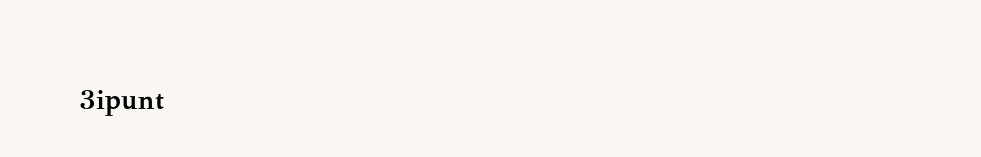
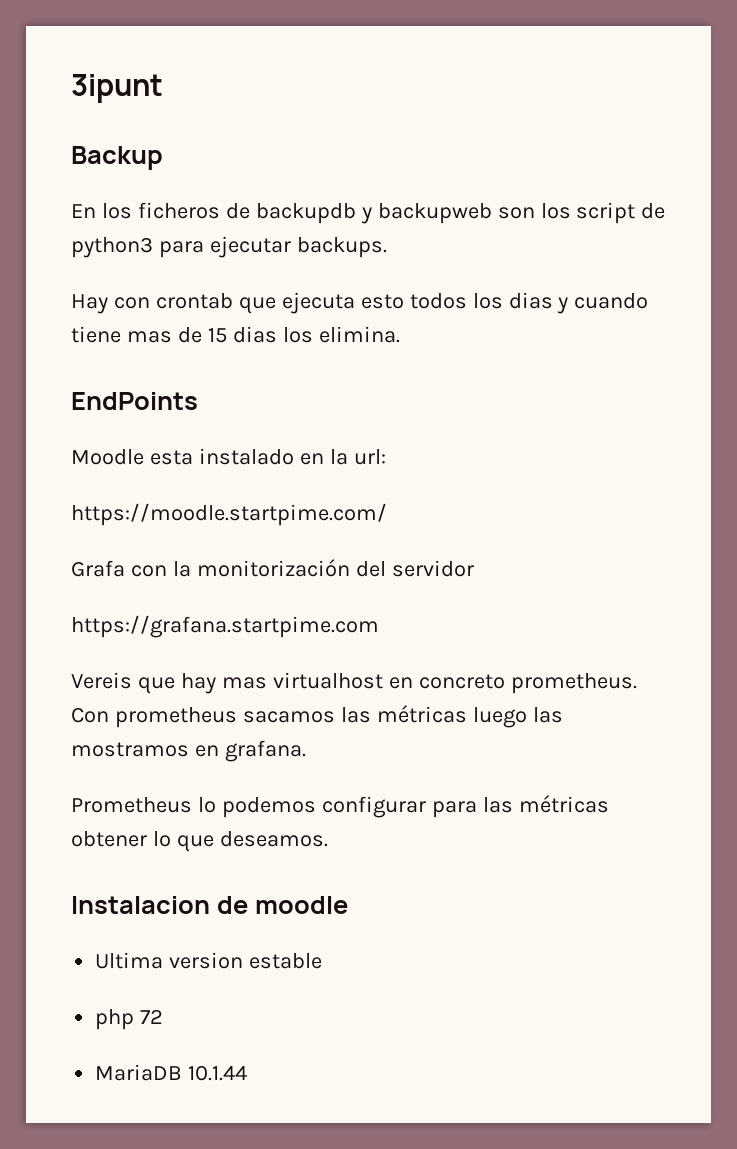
+ Backup
+ En los ficheros de backupdb y backupweb son los script de python3 para ejecutar backups.
+ Hay con crontab que ejecuta esto todos los dias y cuando tiene mas de 15 dias los elimina.
+ EndPoints
+ Moodle esta instalado en la url:
+ https://moodle.startpime.com/
+ Grafa con la monitorización del servidor
+ https://grafana.startpime.com
+ Vereis que hay mas virtualhost en concreto prometheus. Con prometheus sacamos las métricas luego las mostramos en grafana.
+ Prometheus lo podemos configurar para las métricas obtener lo que deseamos.
+ Instalacion de moodle
+ Ultima version estable
+ php 72
+ MariaDB 10.1.44

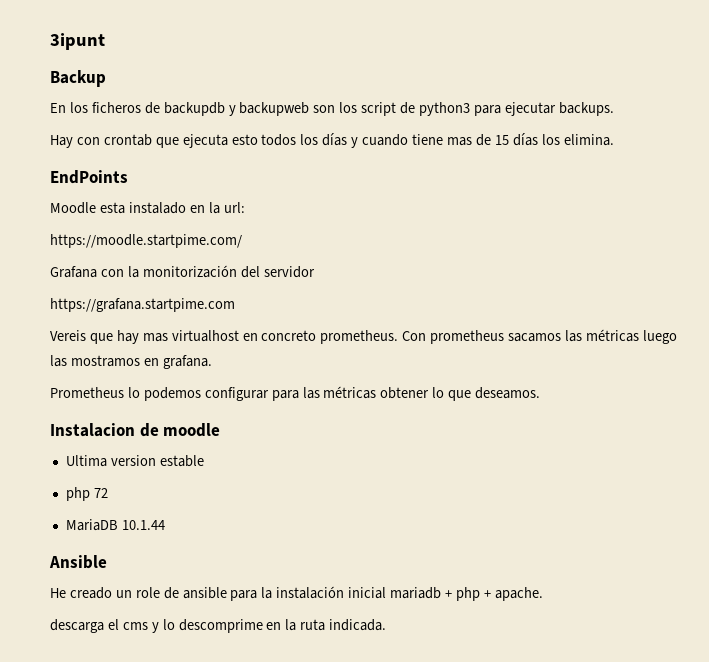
- Hay con crontab que ejecuta esto todos los dias y cuando tiene mas de 15 dias los elimina.
+ Hay con crontab que ejecuta esto todos los días y cuando tiene mas de 15 días los elimina.
- Grafa con la monitorización del servidor
+ Grafana con la monitorización del servidor
+ Ansible
+ He creado un role de ansible para la instalación inicial mariadb + php + apache.
+ descarga el cms y lo descomprime en la ruta indicada.

